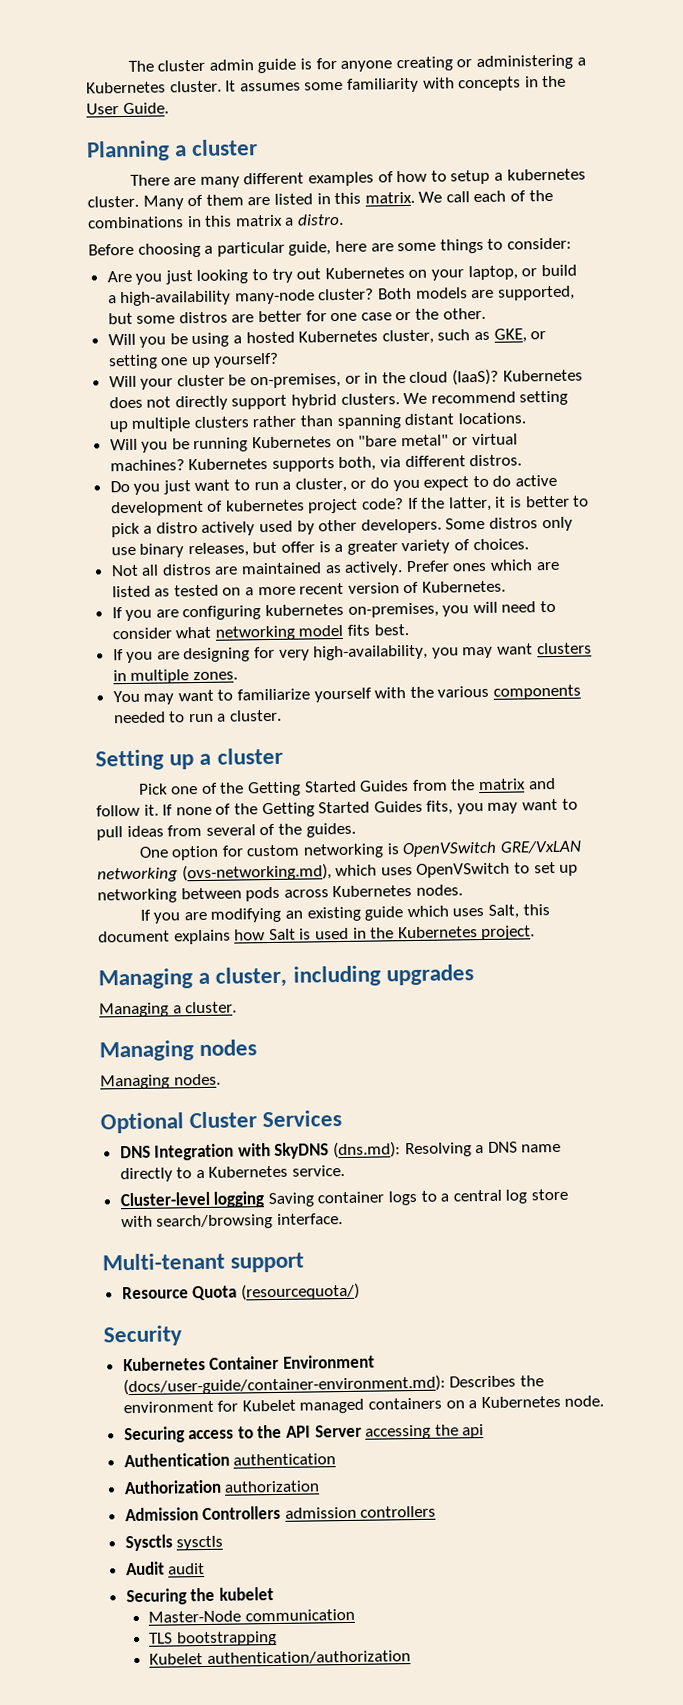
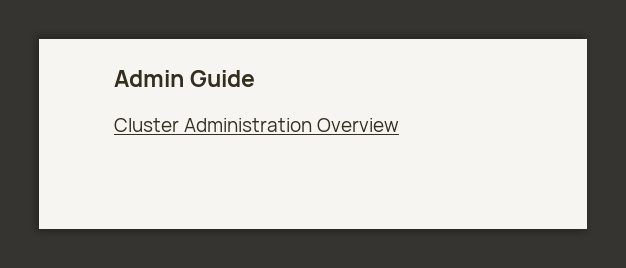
- The cluster admin guide is for anyone creating or administering a Kubernetes cluster. It assumes some familiarity with concepts in the User Guide.
- Planning a cluster
- There are many different examples of how to setup a kubernetes cluster. Many of them are listed in this matrix. We call each of the combinations in this matrix a distro.
- Before choosing a particular guide, here are some things to consider:
- Are you just looking to try out Kubernetes on your laptop, or build a high-availability many-node cluster? Both models are supported, but some distros are better for one case or the other.
- Will you be using a hosted Kubernetes cluster, such as GKE, or setting one up yourself?
- Will your cluster be on-premises, or in the cloud (IaaS)? Kubernetes does not directly support hybrid clusters. We recommend setting up multiple clusters rather than spanning distant locations.
- Will you be running Kubernetes on "bare metal" or virtual machines? Kubernetes supports both, via different distros.
- Do you just want to run a cluster, or do you expect to do active development of kubernetes project code? If the latter, it is better to pick a distro actively used by other developers. Some distros only use binary releases, but offer is a greater variety of choices.
- Not all distros are maintained as actively. Prefer ones which are listed as tested on a more recent version of Kubernetes.
- If you are configuring kubernetes on-premises, you will need to consider what networking model fits best.
- If you are designing for very high-availability, you may want clusters in multiple zones.
- You may want to familiarize yourself with the various components needed to run a cluster.
- Setting up a cluster
- Pick one of the Getting Started Guides from the matrix and follow it. If none of the Getting Started Guides fits, you may want to pull ideas from several of the guides.
- One option for custom networking is OpenVSwitch GRE/VxLAN networking (ovs-networking.md), which uses OpenVSwitch to set up networking between pods across Kubernetes nodes.
- If you are modifying an existing guide which uses Salt, this document explains how Salt is used in the Kubernetes project.
- Managing a cluster, including upgrades
- Managing a cluster.
- Managing nodes
- Managing nodes.
- Optional Cluster Services
- DNS Integration with SkyDNS (dns.md): Resolving a DNS name directly to a Kubernetes service.
- Cluster-level logging Saving container logs to a central log store with search/browsing interface.
- Multi-tenant support
- Resource Quota (resourcequota/)
- Security
- Kubernetes Container Environment (docs/user-guide/container-environment.md): Describes the environment for Kubelet managed containers on a Kubernetes node.
- Securing access to the API Server accessing the api
- Authentication authentication
- Authorization authorization
- Admission Controllers admission controllers
- Sysctls sysctls
- Audit audit
- Securing the kubelet
- Master-Node communication
- TLS bootstrapping
- Kubelet authentication/authorization
+ Admin Guide
+ Cluster Administration Overview

